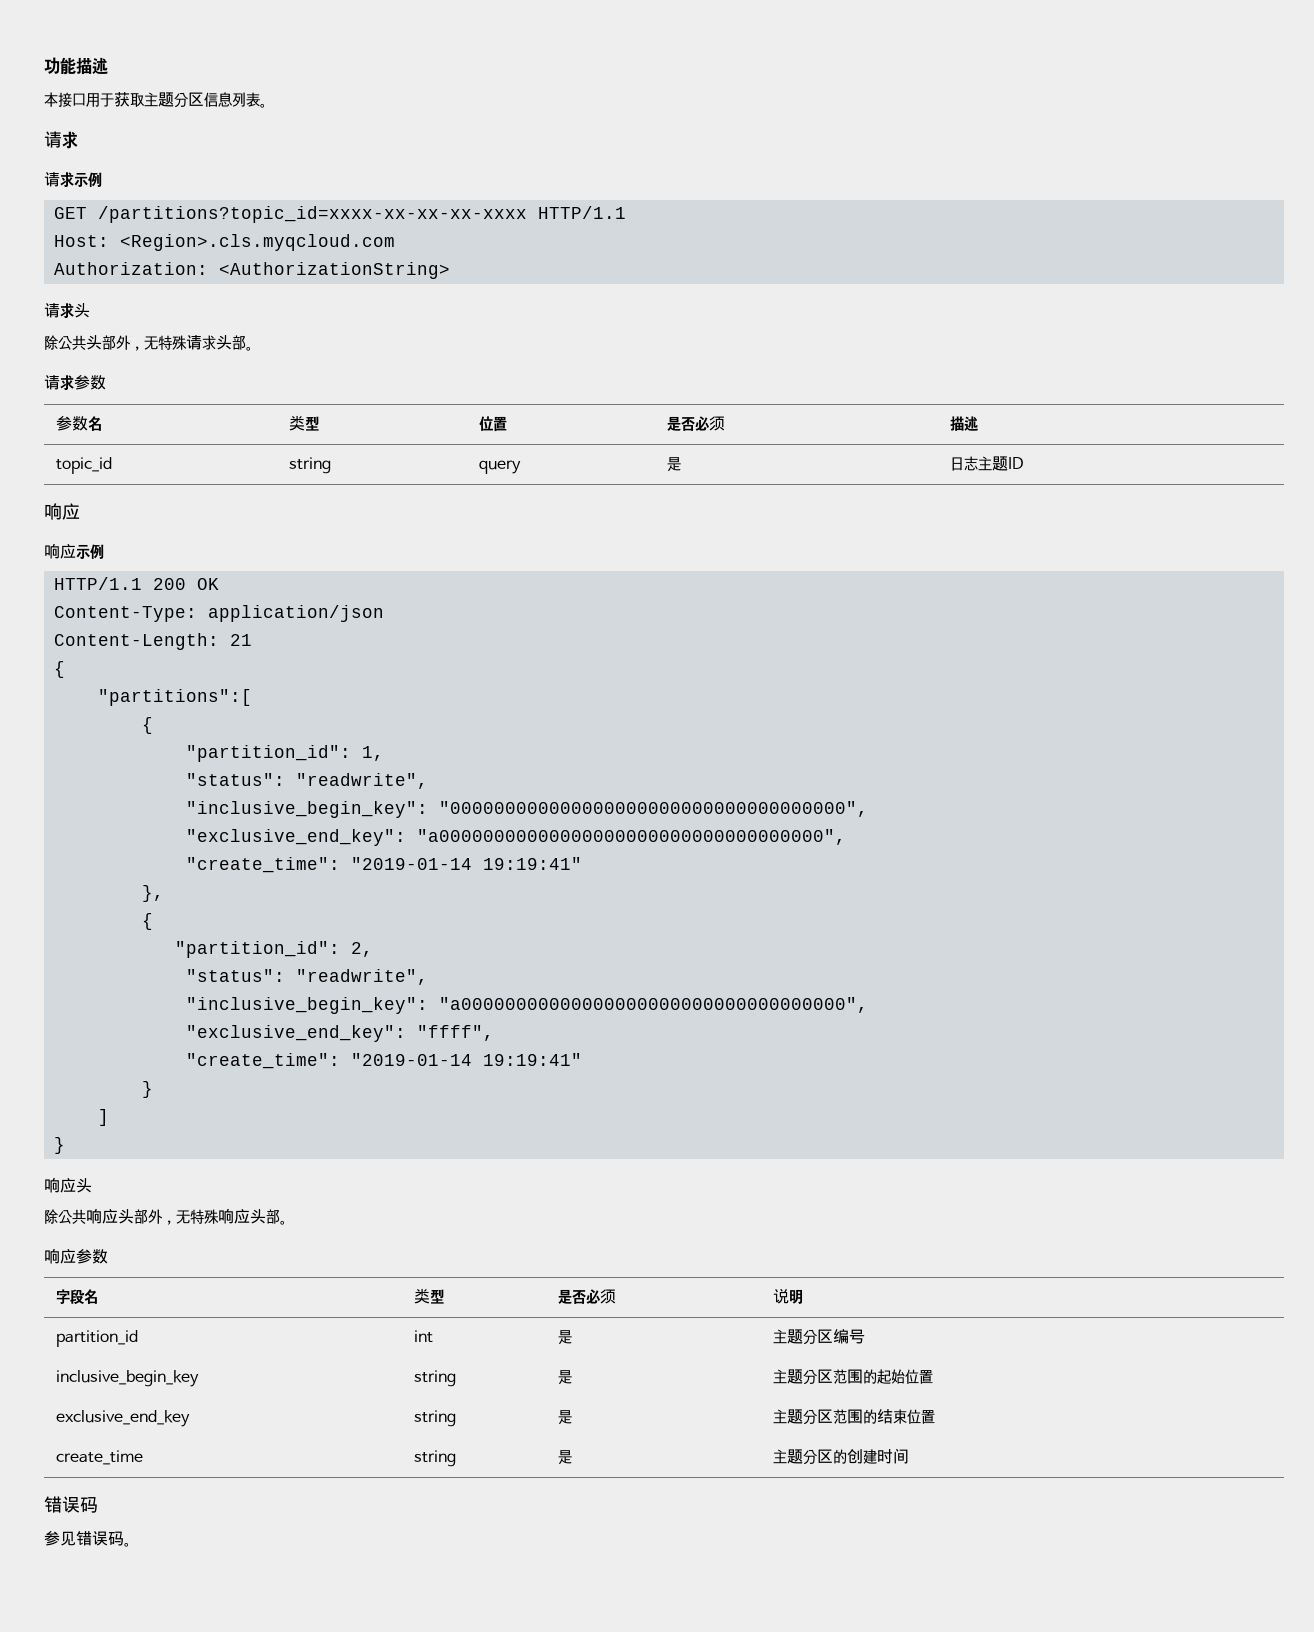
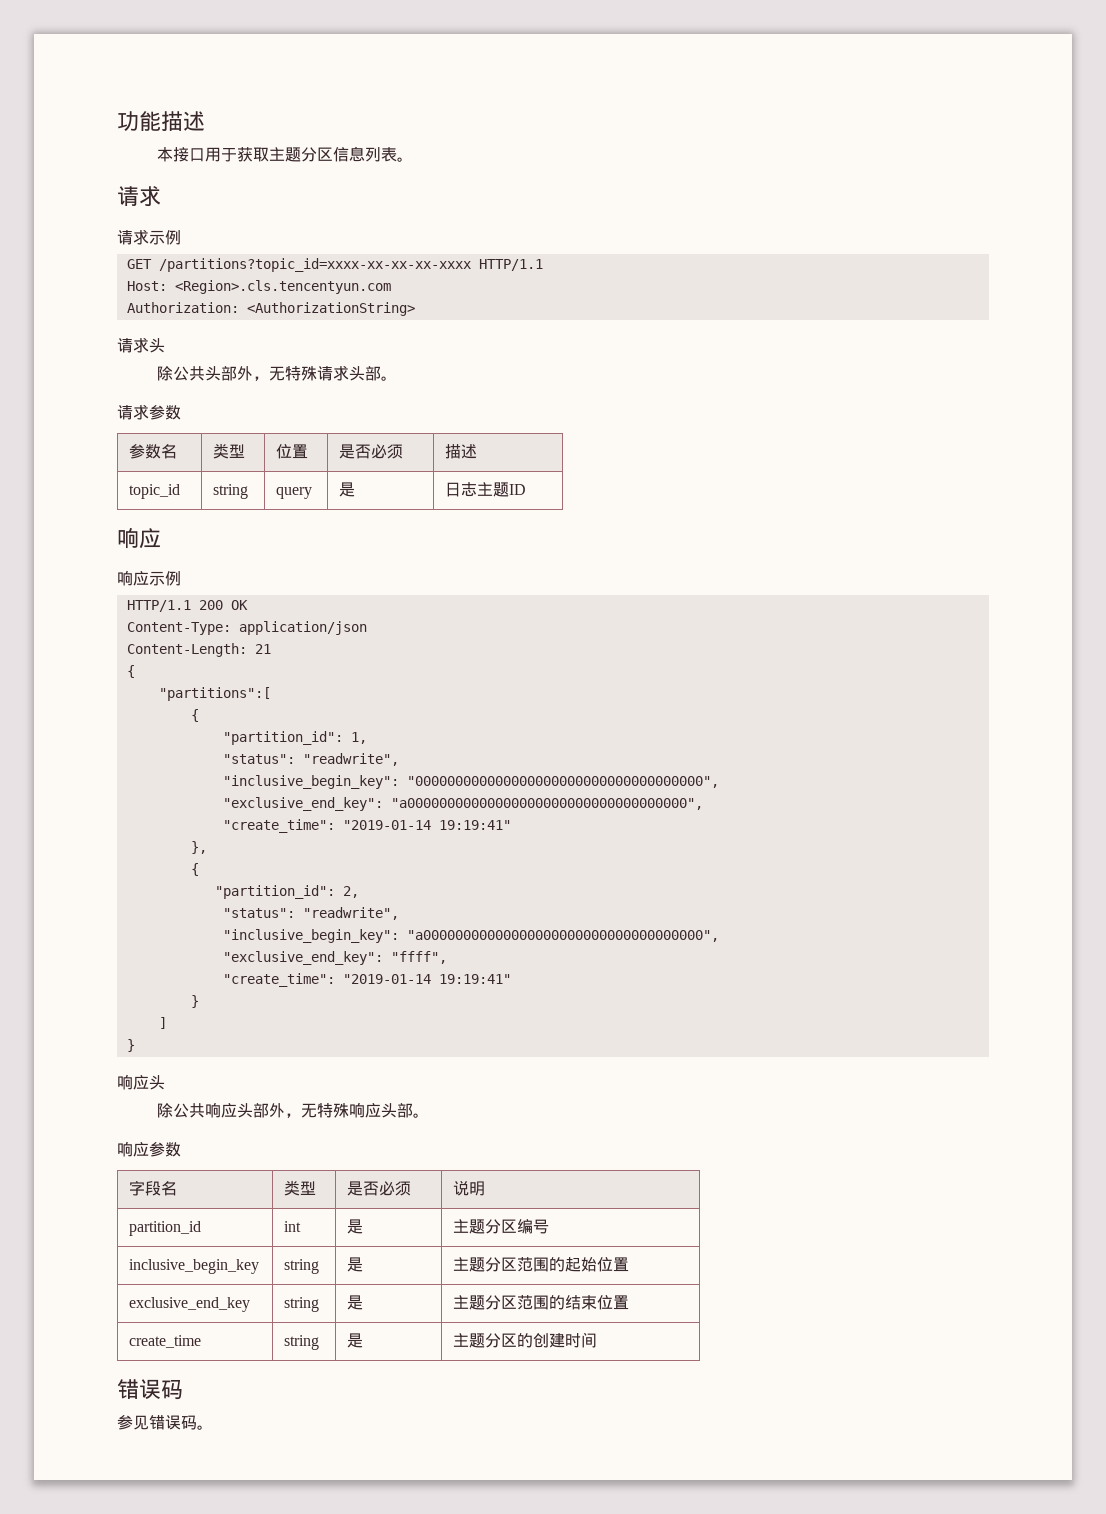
- Host: <Region>.cls.myqcloud.com
+ Host: <Region>.cls.tencentyun.com

